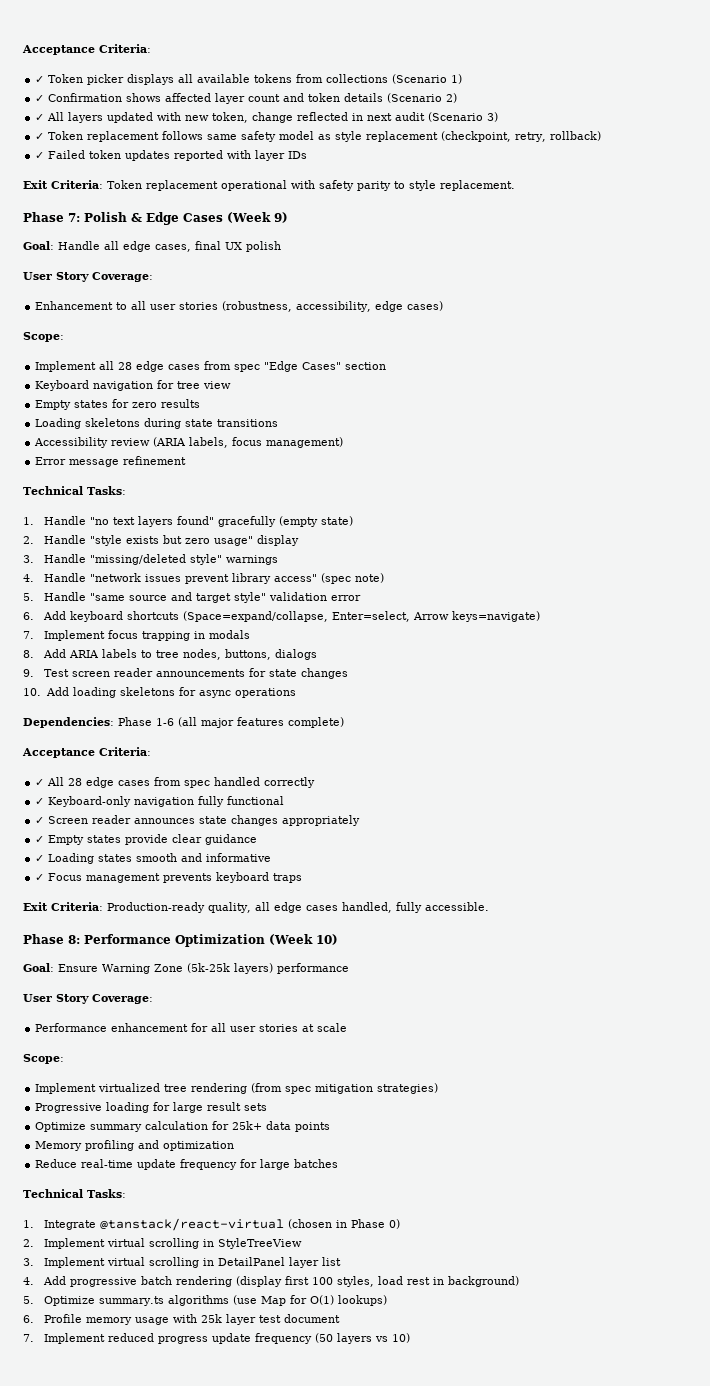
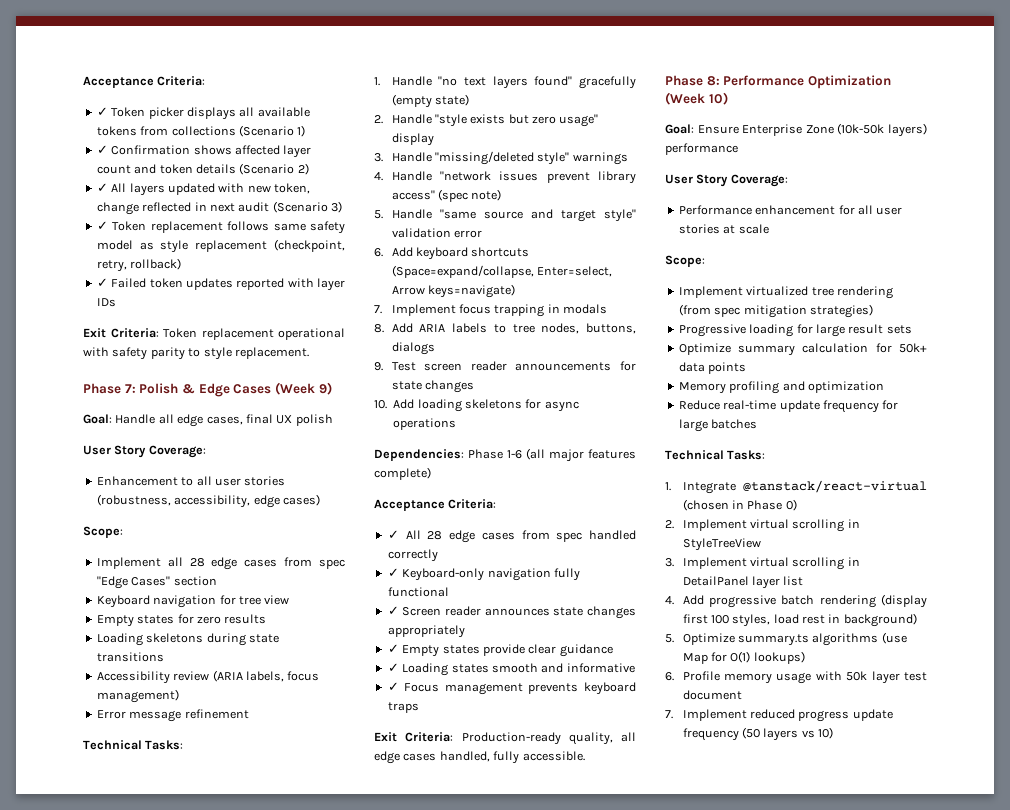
- Goal: Ensure Warning Zone (5k-25k layers) performance
+ Goal: Ensure Enterprise Zone (10k-50k layers) performance
- Optimize summary calculation for 25k+ data points
+ Optimize summary calculation for 50k+ data points
- 6. Profile memory usage with 25k layer test document
+ 6. Profile memory usage with 50k layer test document

